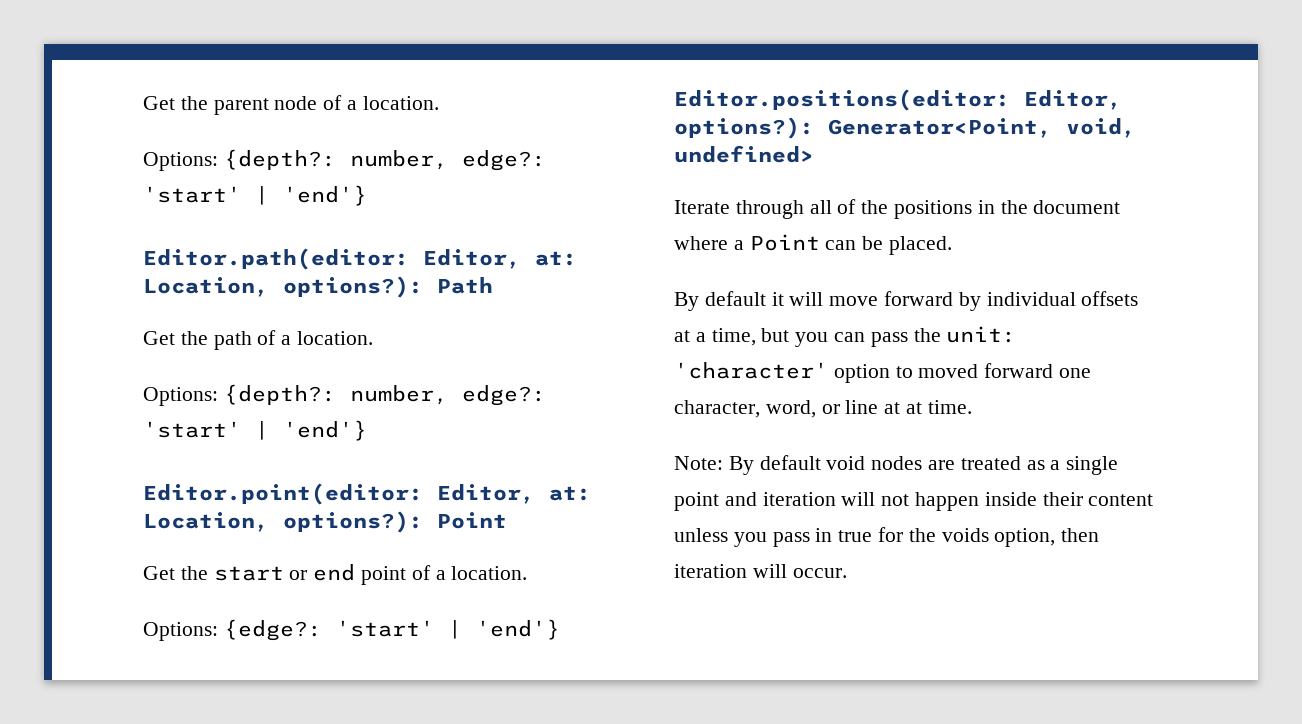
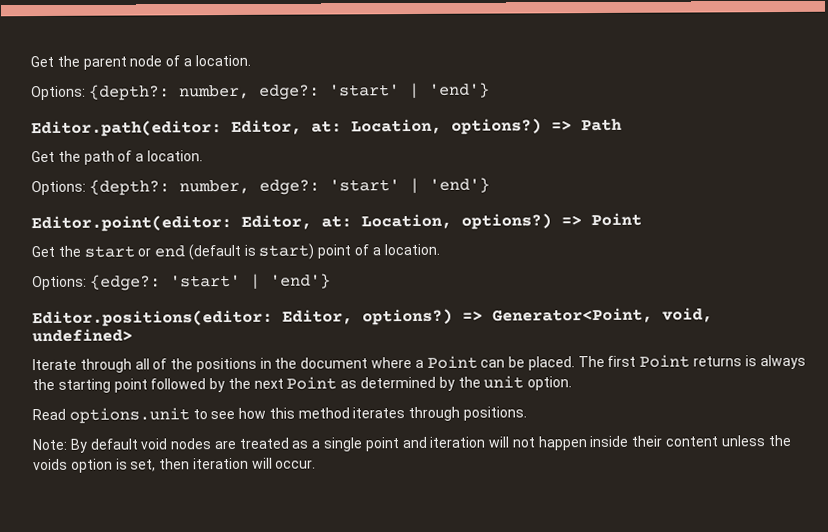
- Editor.path(editor: Editor, at: Location, options?): Path
+ Editor.path(editor: Editor, at: Location, options?) => Path
- Editor.point(editor: Editor, at: Location, options?): Point
+ Editor.point(editor: Editor, at: Location, options?) => Point
- Get the start or end point of a location.
+ Get the start or end (default is start) point of a location.
- Editor.positions(editor: Editor, options?): Generator<Point, void, undefined>
+ Editor.positions(editor: Editor, options?) => Generator<Point, void, undefined>
- Iterate through all of the positions in the document where a Point can be placed.
- By default it will move forward by individual offsets at a time, but you can pass the unit: 'character' option to moved forward one character, word, or line at at time.
+ Iterate through all of the positions in the document where a Point can be placed. The first Point returns is always the starting point followed by the next Point as determined by the unit option.
+ Read options.unit to see how this method iterates through positions.
- Note: By default void nodes are treated as a single point and iteration will not happen inside their content unless you pass in true for the voids option, then iteration will occur.
+ Note: By default void nodes are treated as a single point and iteration will not happen inside their content unless the voids option is set, then iteration will occur.

